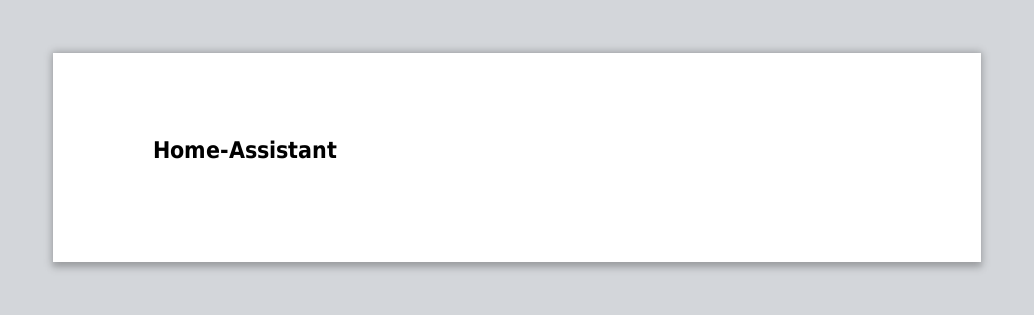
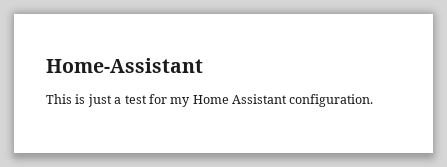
+ This is just a test for my Home Assistant configuration.

